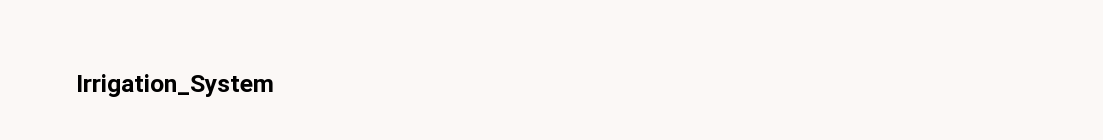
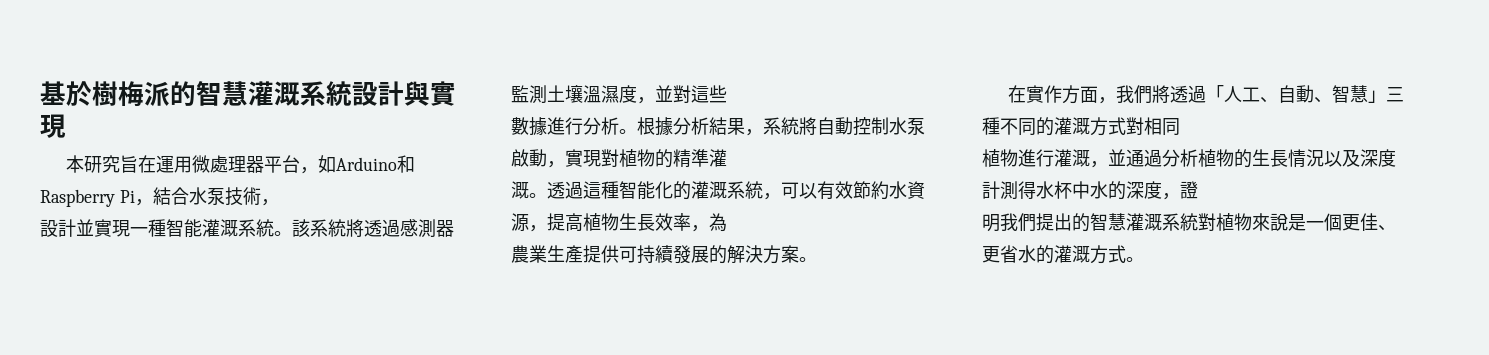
- Irrigation_System
+ 基於樹梅派的智慧灌溉系統設計與實現
+ 本研究旨在運用微處理器平台，如Arduino和Raspberry Pi，結合水泵技術，
+ 設計並實現一種智能灌溉系統。該系統將透過感測器監測土壤溫濕度，並對這些
+ 數據進行分析。根據分析結果，系統將自動控制水泵啟動，實現對植物的精準灌
+ 溉。透過這種智能化的灌溉系統，可以有效節約水資源，提高植物生長效率，為
+ 農業生產提供可持續發展的解決方案。
+ 在實作方面，我們將透過「人工、自動、智慧」三種不同的灌溉方式對相同
+ 植物進行灌溉，並通過分析植物的生長情況以及深度計測得水杯中水的深度，證
+ 明我們提出的智慧灌溉系統對植物來說是一個更佳、更省水的灌溉方式。

